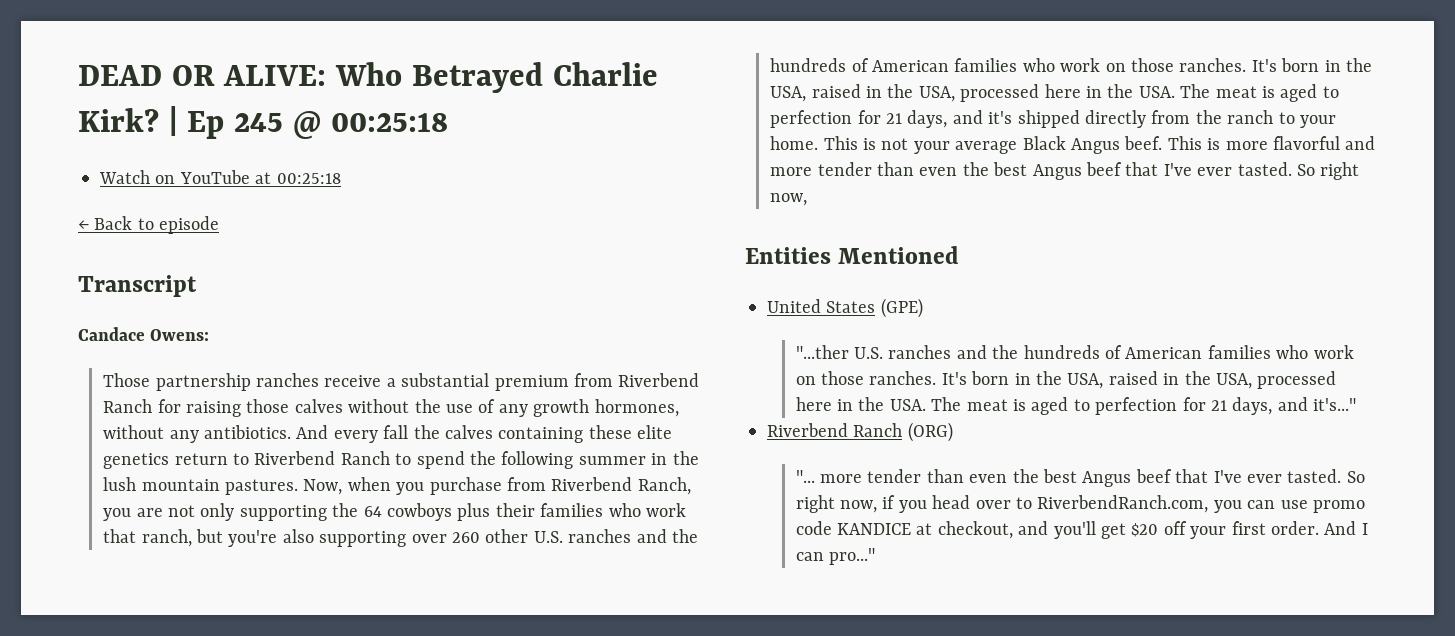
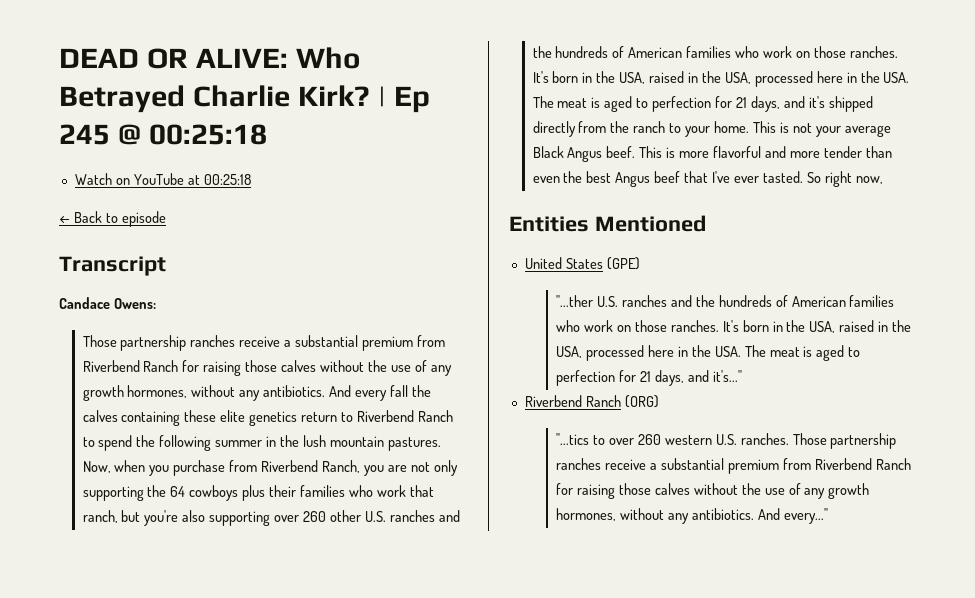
- "... more tender than even the best Angus beef that I've ever tasted. So right now, if you head over to RiverbendRanch.com, you can use promo code KANDICE at checkout, and you'll get $20 off your first order. And I can pro..."
+ "...tics to over 260 western U.S. ranches. Those partnership ranches receive a substantial premium from Riverbend Ranch for raising those calves without the use of any growth hormones, without any antibiotics. And every..."

